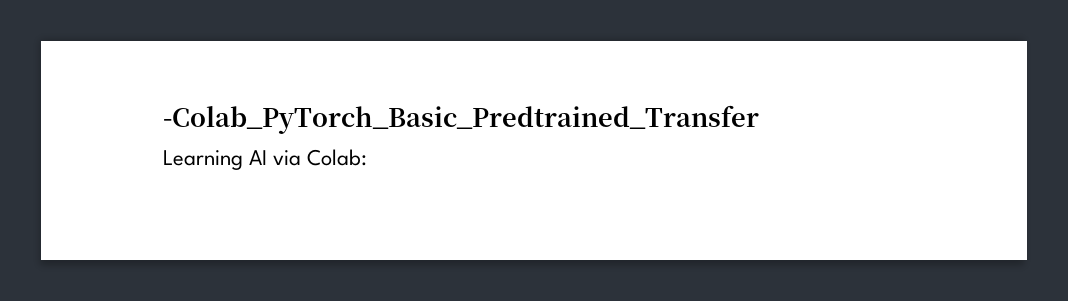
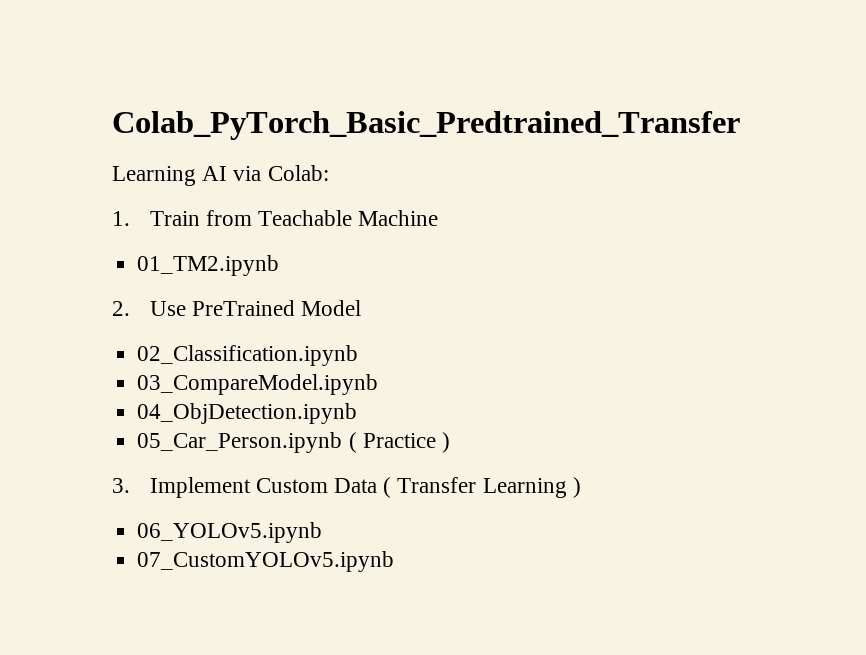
- -Colab_PyTorch_Basic_Predtrained_Transfer
+ Colab_PyTorch_Basic_Predtrained_Transfer
+ 1. Train from Teachable Machine
+ 01_TM2.ipynb
+ 2. Use PreTrained Model
+ 02_Classification.ipynb
+ 03_CompareModel.ipynb
+ 04_ObjDetection.ipynb
+ 05_Car_Person.ipynb ( Practice )
+ 3. Implement Custom Data ( Transfer Learning )
+ 06_YOLOv5.ipynb
+ 07_CustomYOLOv5.ipynb

